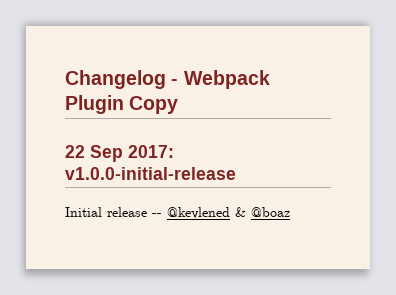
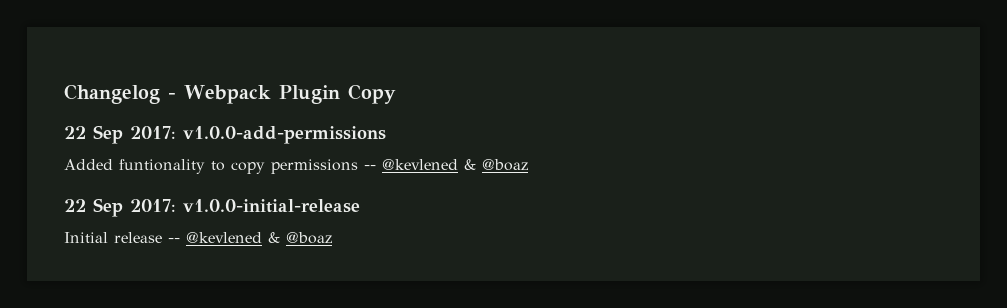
+ 22 Sep 2017: v1.0.0-add-permissions
+ Added funtionality to copy permissions -- @kevlened & @boaz

